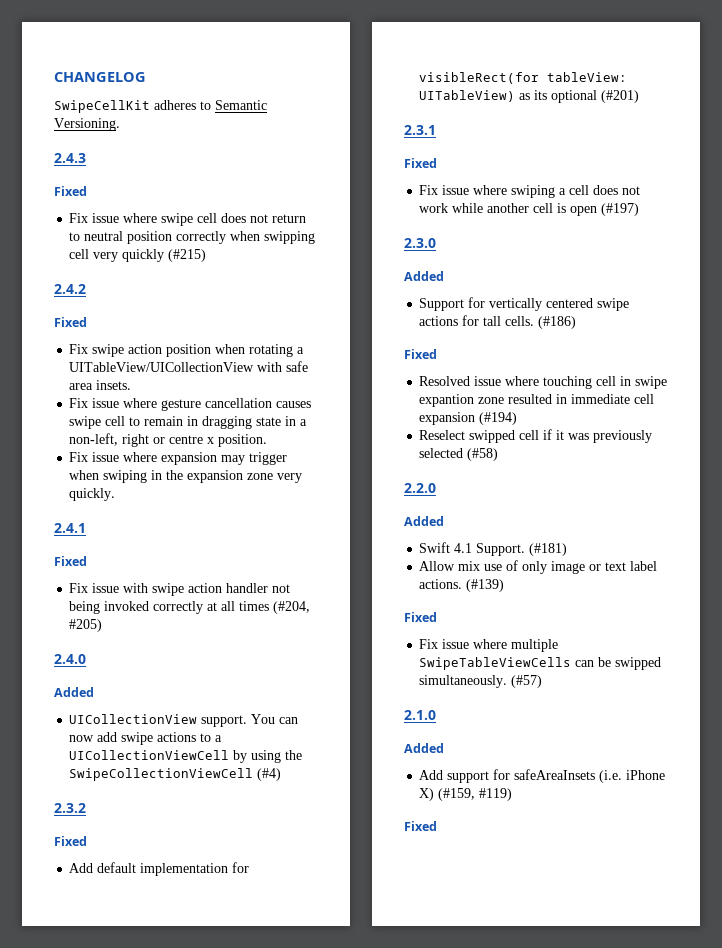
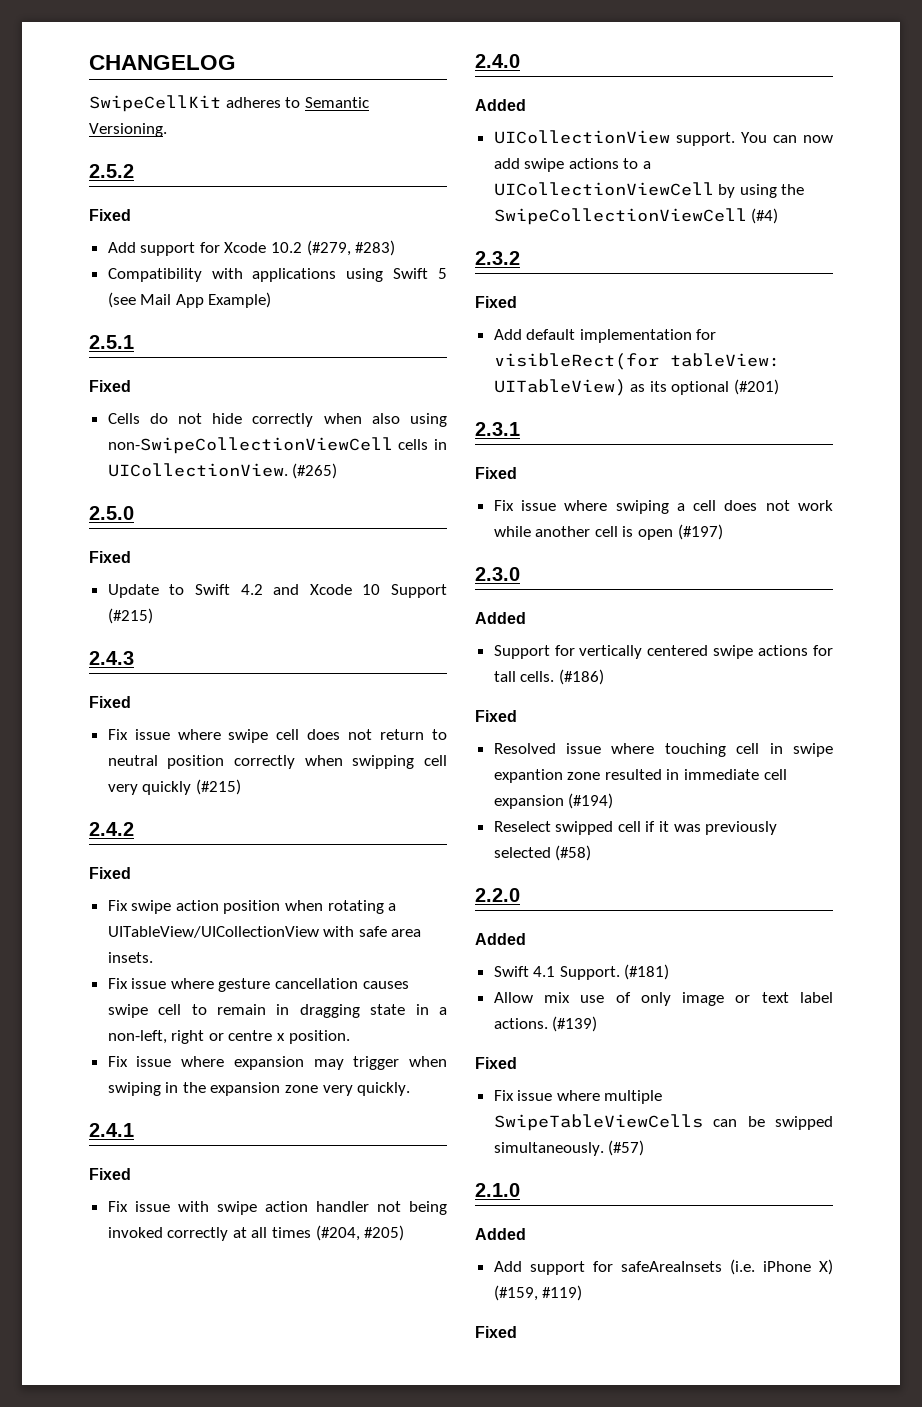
+ 2.5.2
+ Fixed
+ Add support for Xcode 10.2 (#279, #283)
+ Compatibility with applications using Swift 5 (see Mail App Example)
+ 2.5.1
+ Fixed
+ Cells do not hide correctly when also using non-SwipeCollectionViewCell cells in UICollectionView. (#265)
+ 2.5.0
+ Fixed
+ Update to Swift 4.2 and Xcode 10 Support (#215)

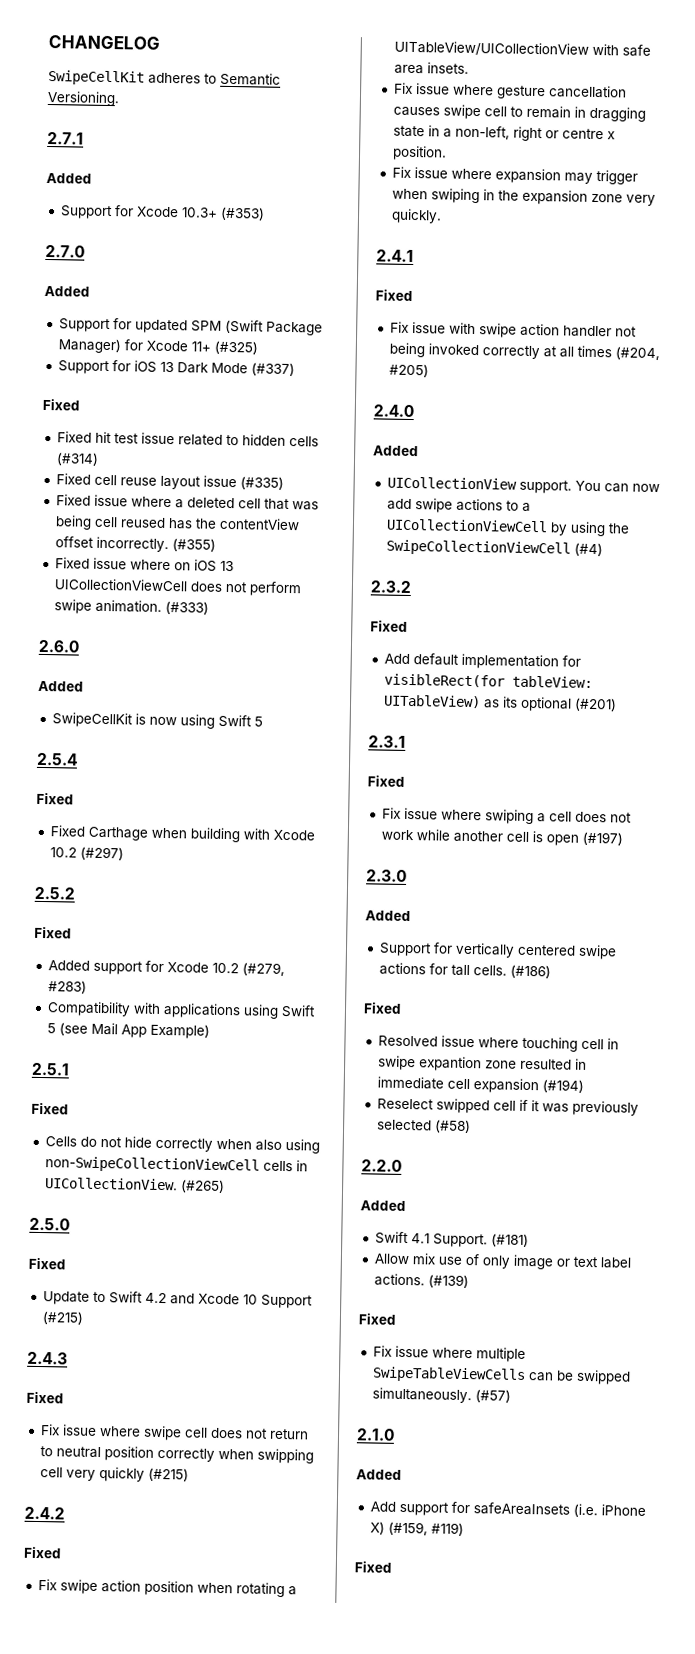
+ 2.7.1
+ Added
+ Support for Xcode 10.3+ (#353)
+ 2.7.0
+ Added
+ Support for updated SPM (Swift Package Manager) for Xcode 11+ (#325)
+ Support for iOS 13 Dark Mode (#337)
+ Fixed
+ Fixed hit test issue related to hidden cells (#314)
+ Fixed cell reuse layout issue (#335)
+ Fixed issue where a deleted cell that was being cell reused has the contentView offset incorrectly. (#355)
+ Fixed issue where on iOS 13 UICollectionViewCell does not perform swipe animation. (#333)
+ 2.6.0
+ Added
+ SwipeCellKit is now using Swift 5
+ 2.5.4
+ Fixed
+ Fixed Carthage when building with Xcode 10.2 (#297)
- Add support for Xcode 10.2 (#279, #283)
+ Added support for Xcode 10.2 (#279, #283)

